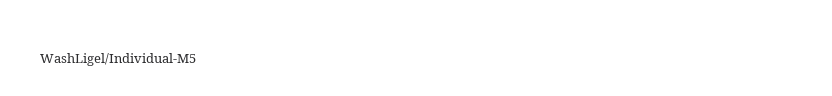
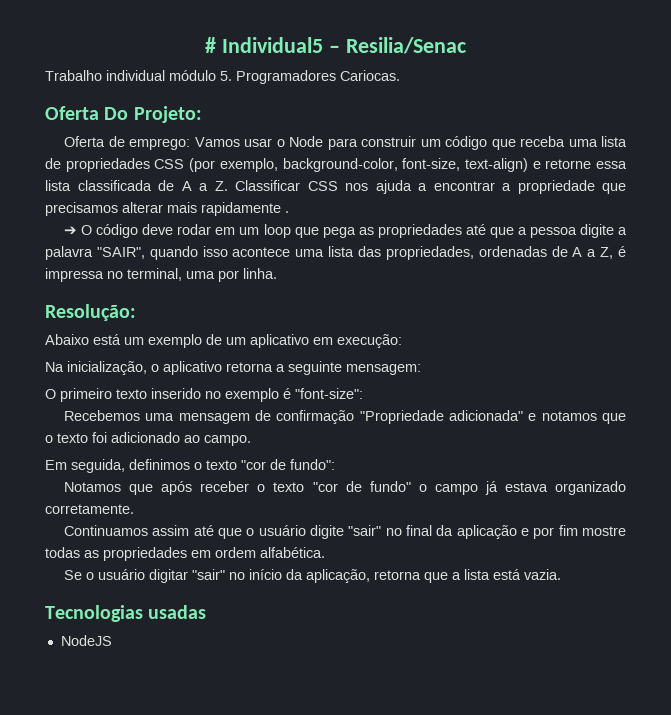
- WashLigel/Individual-M5
+ # Individual5 – Resilia/Senac
+ Trabalho individual módulo 5. Programadores Cariocas.
+ Oferta Do Projeto:
+ Oferta de emprego: Vamos usar o Node para construir um código que receba uma lista de propriedades CSS (por exemplo, background-color, font-size, text-align) e retorne essa lista classificada de A a Z. Classificar CSS nos ajuda a encontrar a propriedade que precisamos alterar mais rapidamente .
+ ➔ O código deve rodar em um loop que pega as propriedades até que a pessoa digite a palavra "SAIR", quando isso acontece uma lista das propriedades, ordenadas de A a Z, é impressa no terminal, uma por linha.
+ Resolução:
+ Abaixo está um exemplo de um aplicativo em execução:
+ Na inicialização, o aplicativo retorna a seguinte mensagem:
+ O primeiro texto inserido no exemplo é "font-size":
+ Recebemos uma mensagem de confirmação "Propriedade adicionada" e notamos que o texto foi adicionado ao campo.
+ Em seguida, definimos o texto "cor de fundo":
+ Notamos que após receber o texto "cor de fundo" o campo já estava organizado corretamente.
+ Continuamos assim até que o usuário digite "sair" no final da aplicação e por fim mostre todas as propriedades em ordem alfabética.
+ Se o usuário digitar "sair" no início da aplicação, retorna que a lista está vazia.
+ Tecnologias usadas
+ NodeJS

